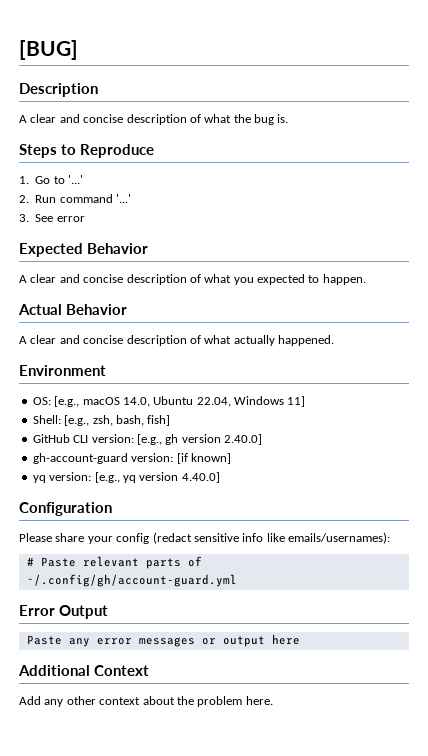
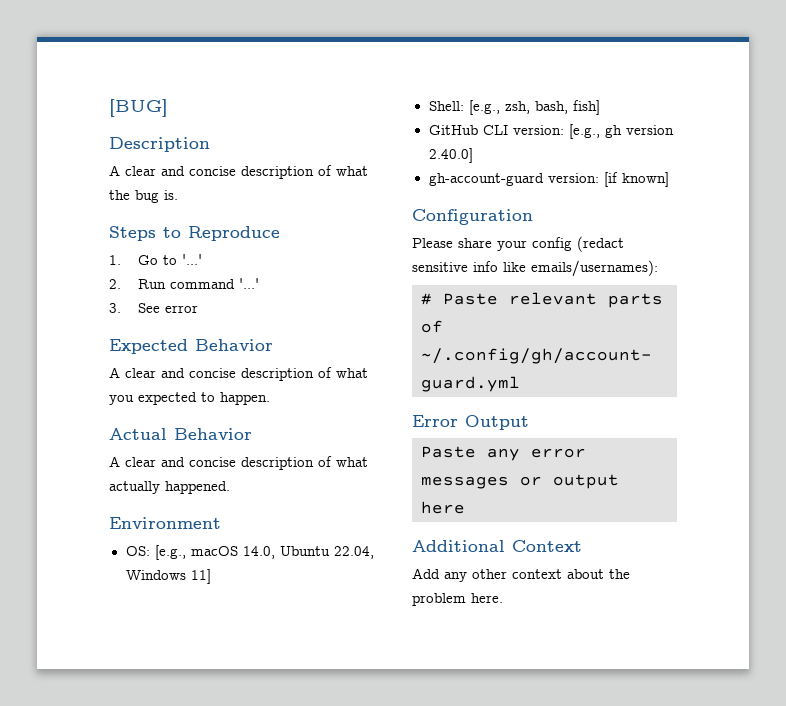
- yq version: [e.g., yq version 4.40.0]

